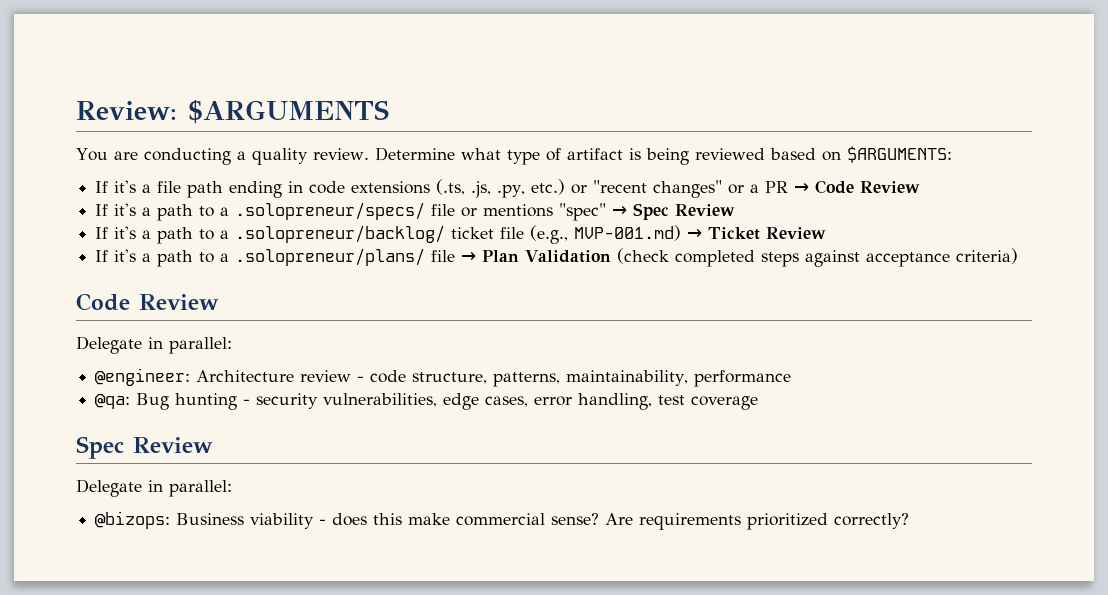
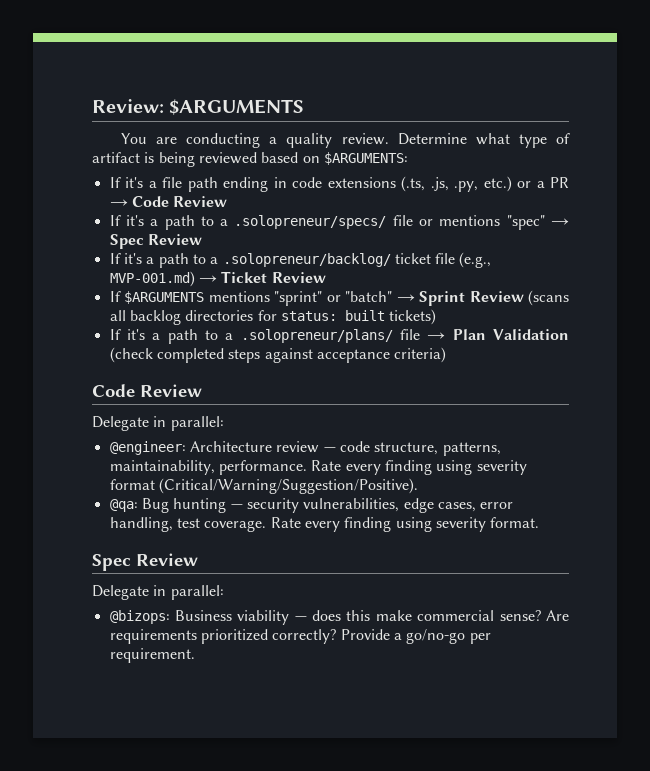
- If it's a file path ending in code extensions (.ts, .js, .py, etc.) or "recent changes" or a PR → Code Review
+ If it's a file path ending in code extensions (.ts, .js, .py, etc.) or a PR → Code Review
+ If $ARGUMENTS mentions "sprint" or "batch" → Sprint Review (scans all backlog directories for status: built tickets)
- @engineer: Architecture review - code structure, patterns, maintainability, performance
+ @engineer: Architecture review — code structure, patterns, maintainability, performance. Rate every finding using severity format (Critical/Warning/Suggestion/Positive).
- @qa: Bug hunting - security vulnerabilities, edge cases, error handling, test coverage
+ @qa: Bug hunting — security vulnerabilities, edge cases, error handling, test coverage. Rate every finding using severity format.
- @bizops: Business viability - does this make commercial sense?
+ @bizops: Business viability — does this make commercial sense?
+ Provide a go/no-go per requirement.

